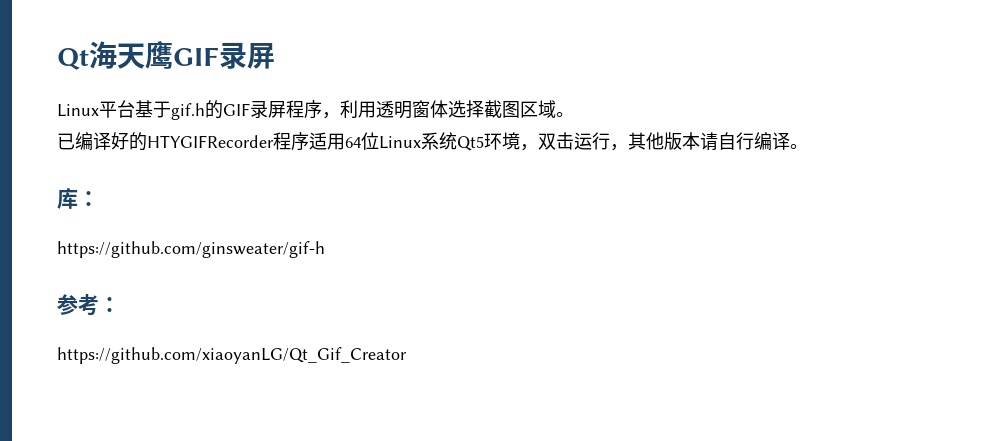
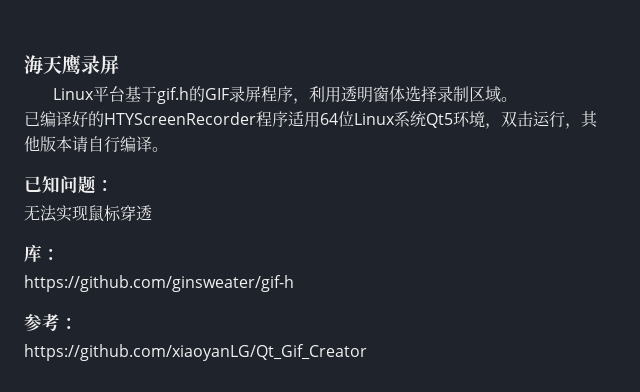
- Qt海天鹰GIF录屏
+ 海天鹰录屏
- Linux平台基于gif.h的GIF录屏程序，利用透明窗体选择截图区域。
+ Linux平台基于gif.h的GIF录屏程序，利用透明窗体选择录制区域。
- 已编译好的HTYGIFRecorder程序适用64位Linux系统Qt5环境，双击运行，其他版本请自行编译。
+ 已编译好的HTYScreenRecorder程序适用64位Linux系统Qt5环境，双击运行，其他版本请自行编译。
+ 已知问题：
+ 无法实现鼠标穿透

